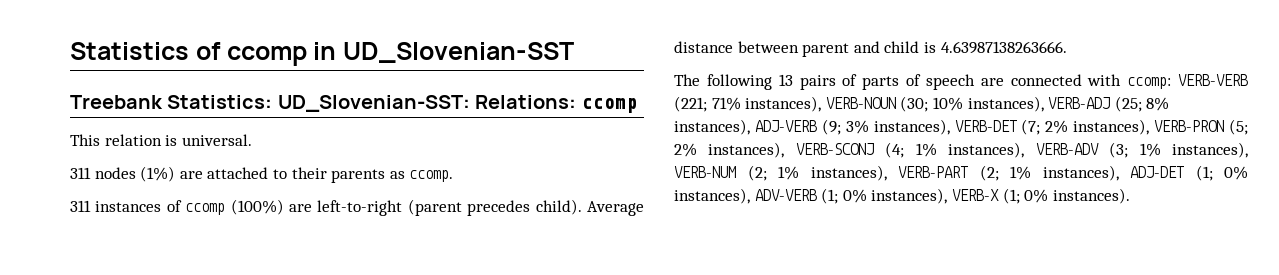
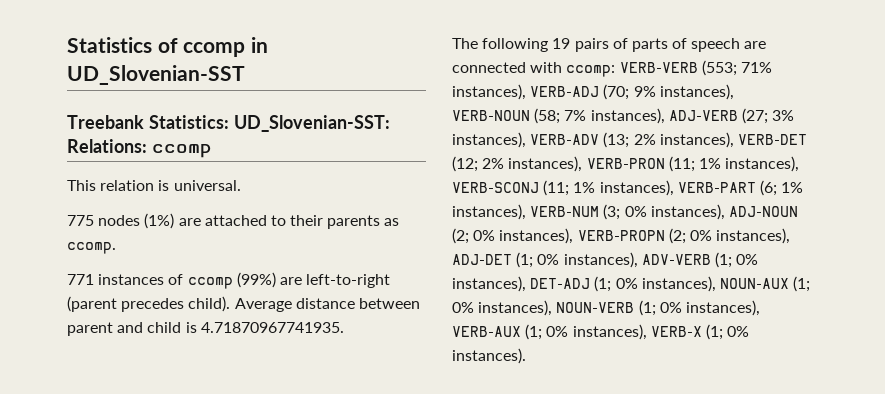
- 311 nodes (1%) are attached to their parents as ccomp.
+ 775 nodes (1%) are attached to their parents as ccomp.
- 311 instances of ccomp (100%) are left-to-right (parent precedes child).
+ 771 instances of ccomp (99%) are left-to-right (parent precedes child).
- Average distance between parent and child is 4.63987138263666.
+ Average distance between parent and child is 4.71870967741935.
- The following 13 pairs of parts of speech are connected with ccomp: VERB-VERB (221; 71% instances), VERB-NOUN (30; 10% instances), VERB-ADJ (25; 8% instances), ADJ-VERB (9; 3% instances), VERB-DET (7; 2% instances), VERB-PRON (5; 2% instances), VERB-SCONJ (4; 1% instances), VERB-ADV (3; 1% instances), VERB-NUM (2; 1% instances), VERB-PART (2; 1% instances), ADJ-DET (1; 0% instances), ADV-VERB (1; 0% instances), VERB-X (1; 0% instances).
+ The following 19 pairs of parts of speech are connected with ccomp: VERB-VERB (553; 71% instances), VERB-ADJ (70; 9% instances), VERB-NOUN (58; 7% instances), ADJ-VERB (27; 3% instances), VERB-ADV (13; 2% instances), VERB-DET (12; 2% instances), VERB-PRON (11; 1% instances), VERB-SCONJ (11; 1% instances), VERB-PART (6; 1% instances), VERB-NUM (3; 0% instances), ADJ-NOUN (2; 0% instances), VERB-PROPN (2; 0% instances), ADJ-DET (1; 0% instances), ADV-VERB (1; 0% instances), DET-ADJ (1; 0% instances), NOUN-AUX (1; 0% instances), NOUN-VERB (1; 0% instances), VERB-AUX (1; 0% instances), VERB-X (1; 0% instances).

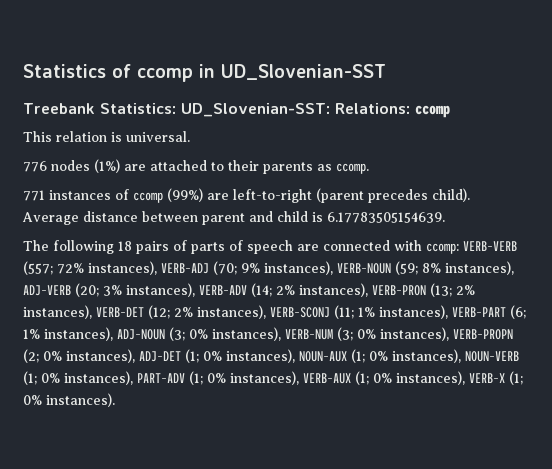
- 775 nodes (1%) are attached to their parents as ccomp.
+ 776 nodes (1%) are attached to their parents as ccomp.
- Average distance between parent and child is 4.71870967741935.
+ Average distance between parent and child is 6.17783505154639.
- The following 19 pairs of parts of speech are connected with ccomp:
+ The following 18 pairs of parts of speech are connected with ccomp:
- VERB-VERB (553; 71% instances), VERB-ADJ (70;
+ VERB-VERB (557; 72% instances), VERB-ADJ (70;
- 9% instances), VERB-NOUN (58; 7% instances), ADJ-VERB (27;
+ 9% instances), VERB-NOUN (59; 8% instances), ADJ-VERB (20;
- 3% instances), VERB-ADV (13;
+ 3% instances), VERB-ADV (14; 2% instances), VERB-PRON (13;
- 2% instances), VERB-PRON (11; 1% instances), VERB-SCONJ (11;
+ 2% instances), VERB-SCONJ (11;
- 1% instances), VERB-NUM (3; 0% instances), ADJ-NOUN (2;
+ 1% instances), ADJ-NOUN (3; 0% instances), VERB-NUM (3;
- 0% instances), ADV-VERB (1; 0% instances), DET-ADJ (1; 0% instances), NOUN-AUX (1;
+ 0% instances), NOUN-AUX (1;
- 0% instances), VERB-AUX (1;
+ 0% instances), PART-ADV (1; 0% instances), VERB-AUX (1;

